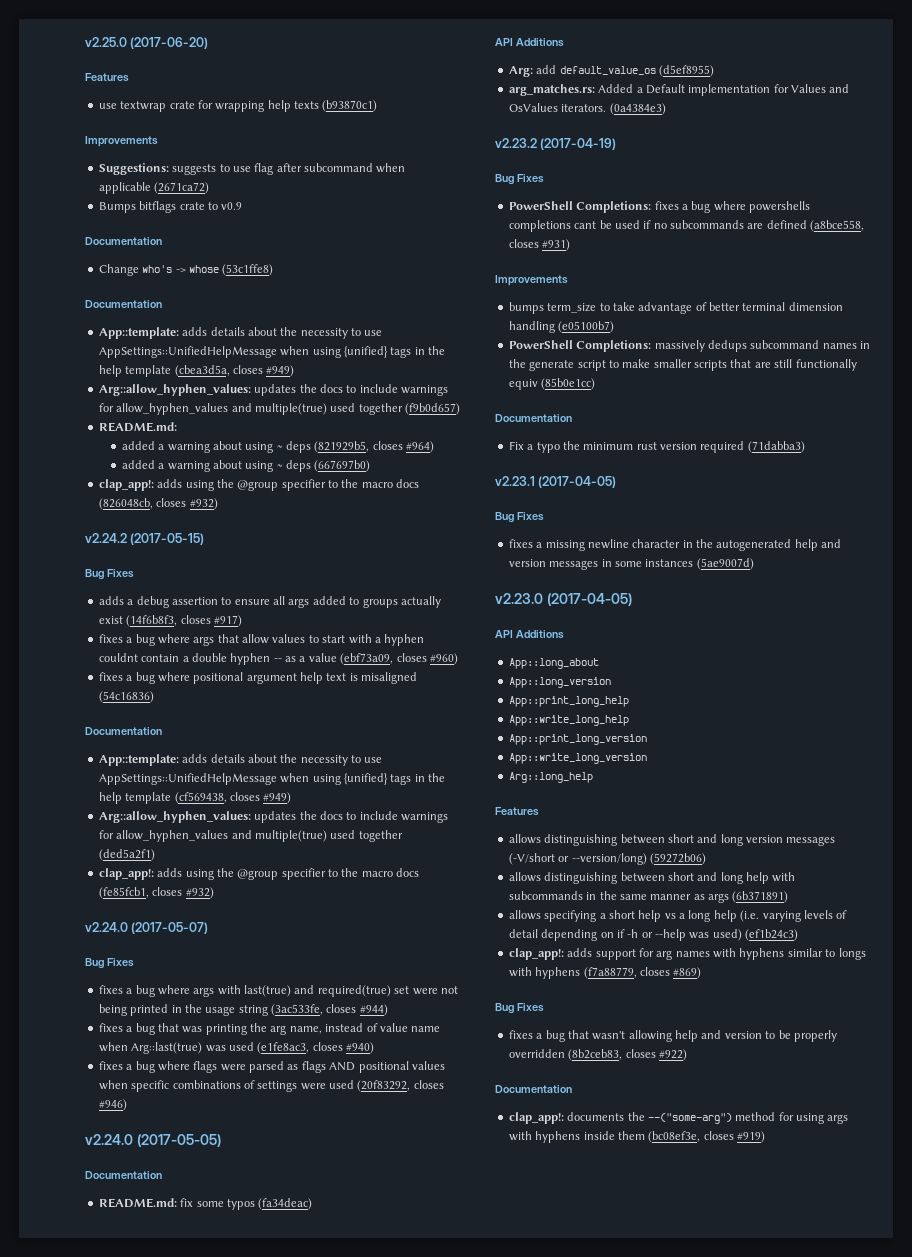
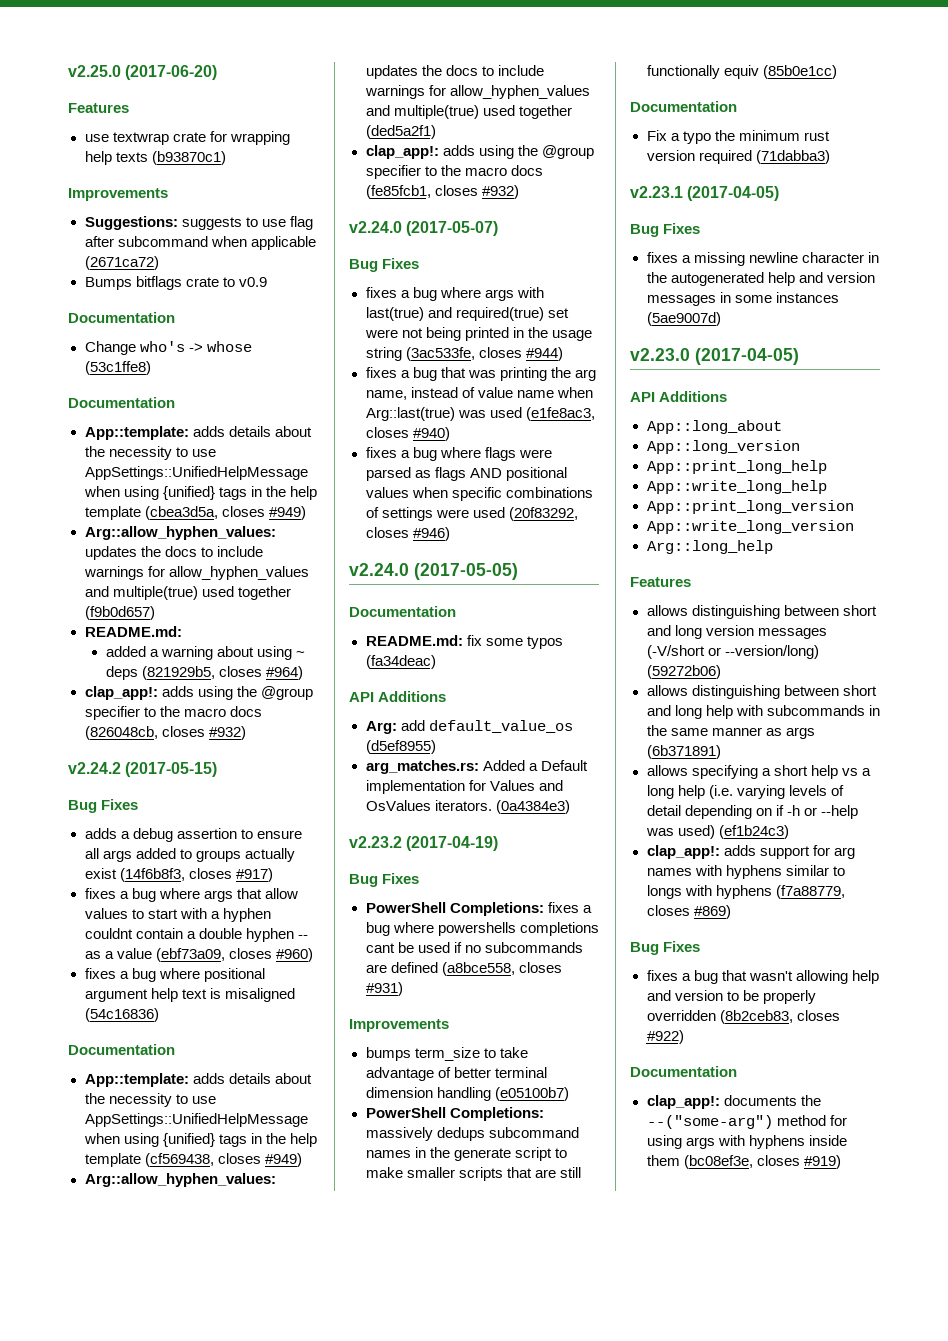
- added a warning about using ~ deps (667697b0)

